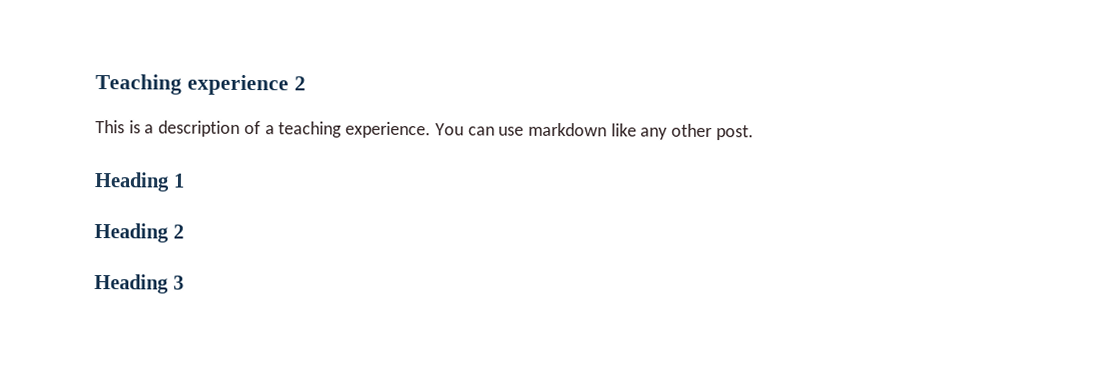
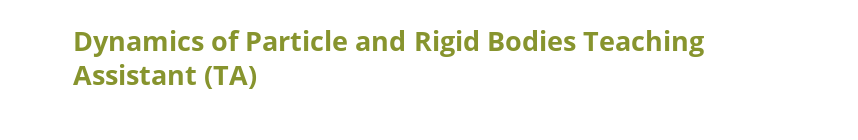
- Teaching experience 2
- This is a description of a teaching experience. You can use markdown like any other post.
- Heading 1
- Heading 2
- Heading 3
+ Dynamics of Particle and Rigid Bodies Teaching Assistant (TA)

